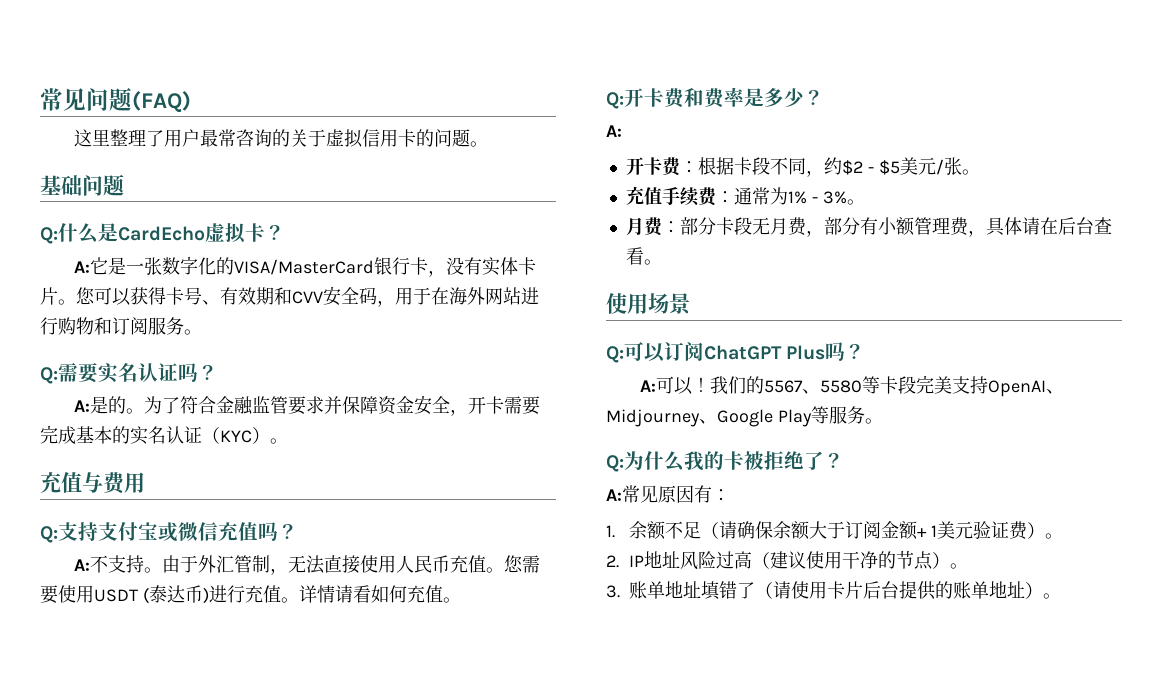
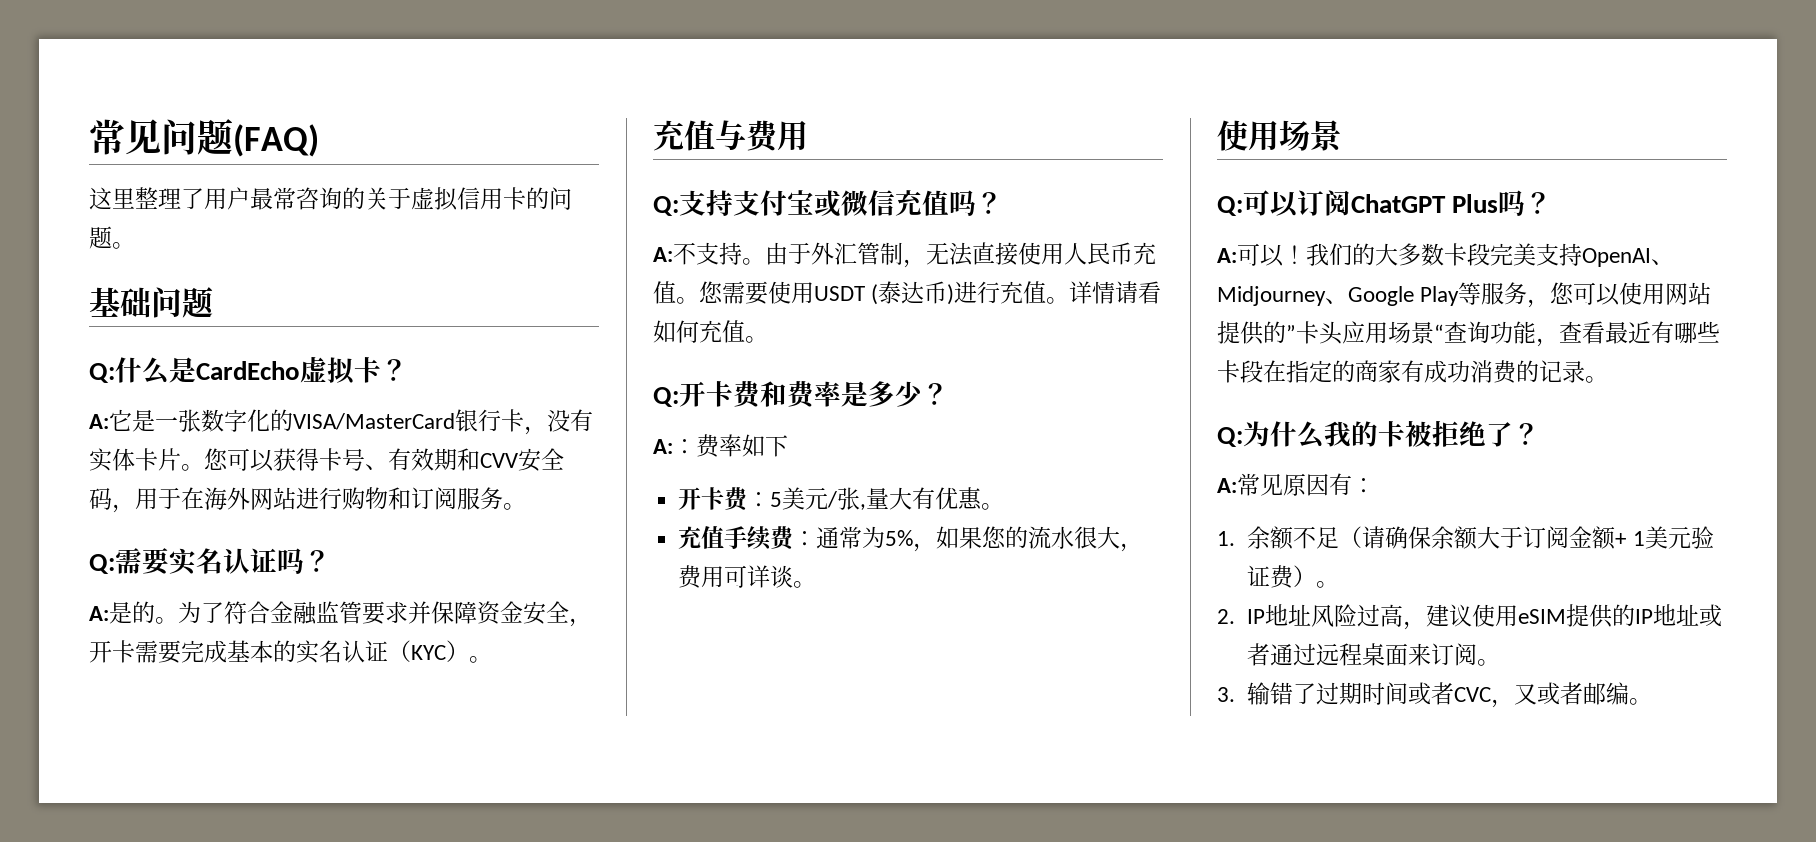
  Q:开卡费和费率是多少？
- A:
+ A:：费率如下
- 开卡费：根据卡段不同，约$2 - $5美元/张。
+ 开卡费：5美元/张,量大有优惠。
- 充值手续费：通常为1% - 3%。
- 月费：部分卡段无月费，部分有小额管理费，具体请在后台查看。
+ 充值手续费：通常为5%，如果您的流水很大，费用可详谈。
- 我们的5567、5580等卡段完美支持OpenAI、Midjourney、Google Play等服务。
+ 我们的大多数卡段完美支持OpenAI、Midjourney、Google Play等服务，您可以使用网站提供的”卡头应用场景“查询功能，查看最近有哪些卡段在指定的商家有成功消费的记录。
- 2. IP地址风险过高（建议使用干净的节点）。
- 3.账单地址填错了（请使用卡片后台提供的账单地址）。
+ 2. IP地址风险过高，建议使用eSIM提供的IP地址或者通过远程桌面来订阅。
+ 3.输错了过期时间或者CVC，又或者邮编。

